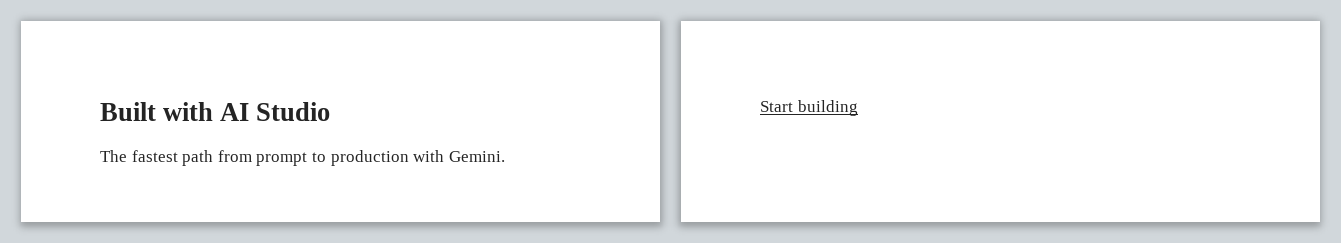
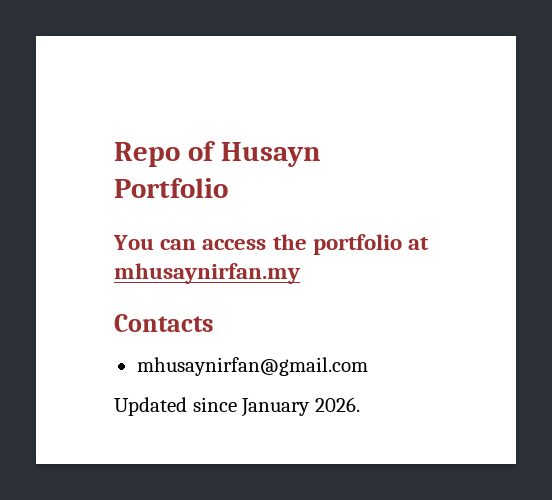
- Built with AI Studio
- The fastest path from prompt to production with Gemini.
- Start building
+ Repo of Husayn Portfolio
+ You can access the portfolio at mhusaynirfan.my
+ Contacts
+ mhusaynirfan@gmail.com
+ Updated since January 2026.

